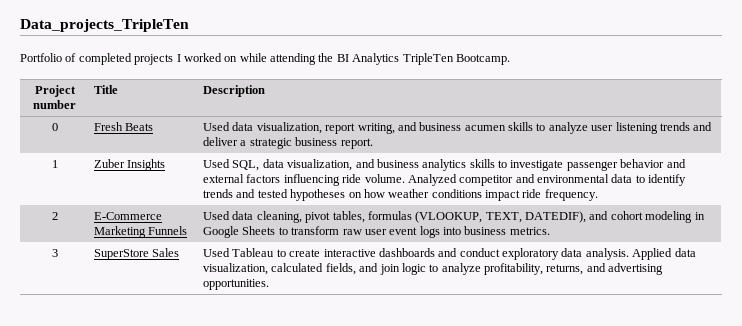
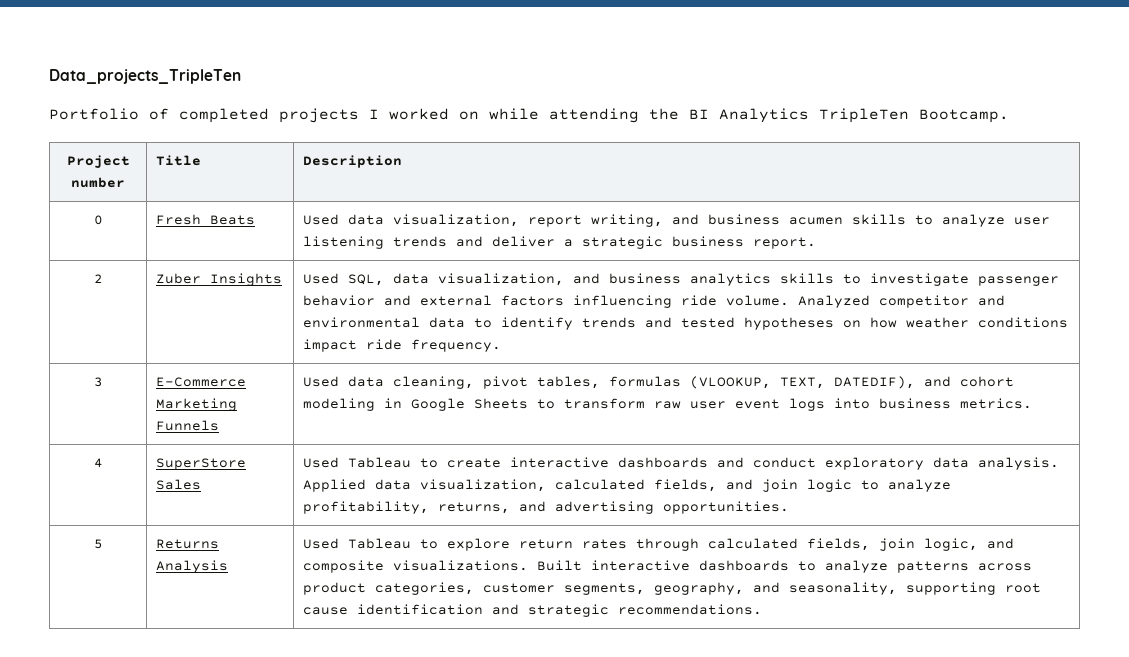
- 1 | Zuber Insights | Used SQL, data visualization, and business analytics skills to investigate passenger behavior and external factors influencing ride volume. Analyzed competitor and environmental data to identify trends and tested hypotheses on how weather conditions impact ride frequency.
+ 2 | Zuber Insights | Used SQL, data visualization, and business analytics skills to investigate passenger behavior and external factors influencing ride volume. Analyzed competitor and environmental data to identify trends and tested hypotheses on how weather conditions impact ride frequency.
- 2 | E-Commerce Marketing Funnels | Used data cleaning, pivot tables, formulas (VLOOKUP, TEXT, DATEDIF), and cohort modeling in Google Sheets to transform raw user event logs into business metrics.
+ 3 | E-Commerce Marketing Funnels | Used data cleaning, pivot tables, formulas (VLOOKUP, TEXT, DATEDIF), and cohort modeling in Google Sheets to transform raw user event logs into business metrics.
- 3 | SuperStore Sales | Used Tableau to create interactive dashboards and conduct exploratory data analysis. Applied data visualization, calculated fields, and join logic to analyze profitability, returns, and advertising opportunities.
+ 4 | SuperStore Sales | Used Tableau to create interactive dashboards and conduct exploratory data analysis. Applied data visualization, calculated fields, and join logic to analyze profitability, returns, and advertising opportunities.
+ 5 | Returns Analysis | Used Tableau to explore return rates through calculated fields, join logic, and composite visualizations. Built interactive dashboards to analyze patterns across product categories, customer segments, geography, and seasonality, supporting root cause identification and strategic recommendations.

